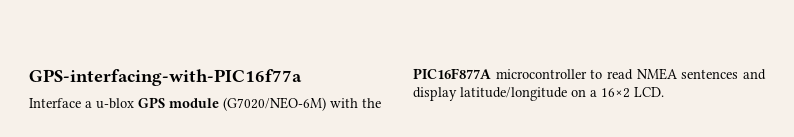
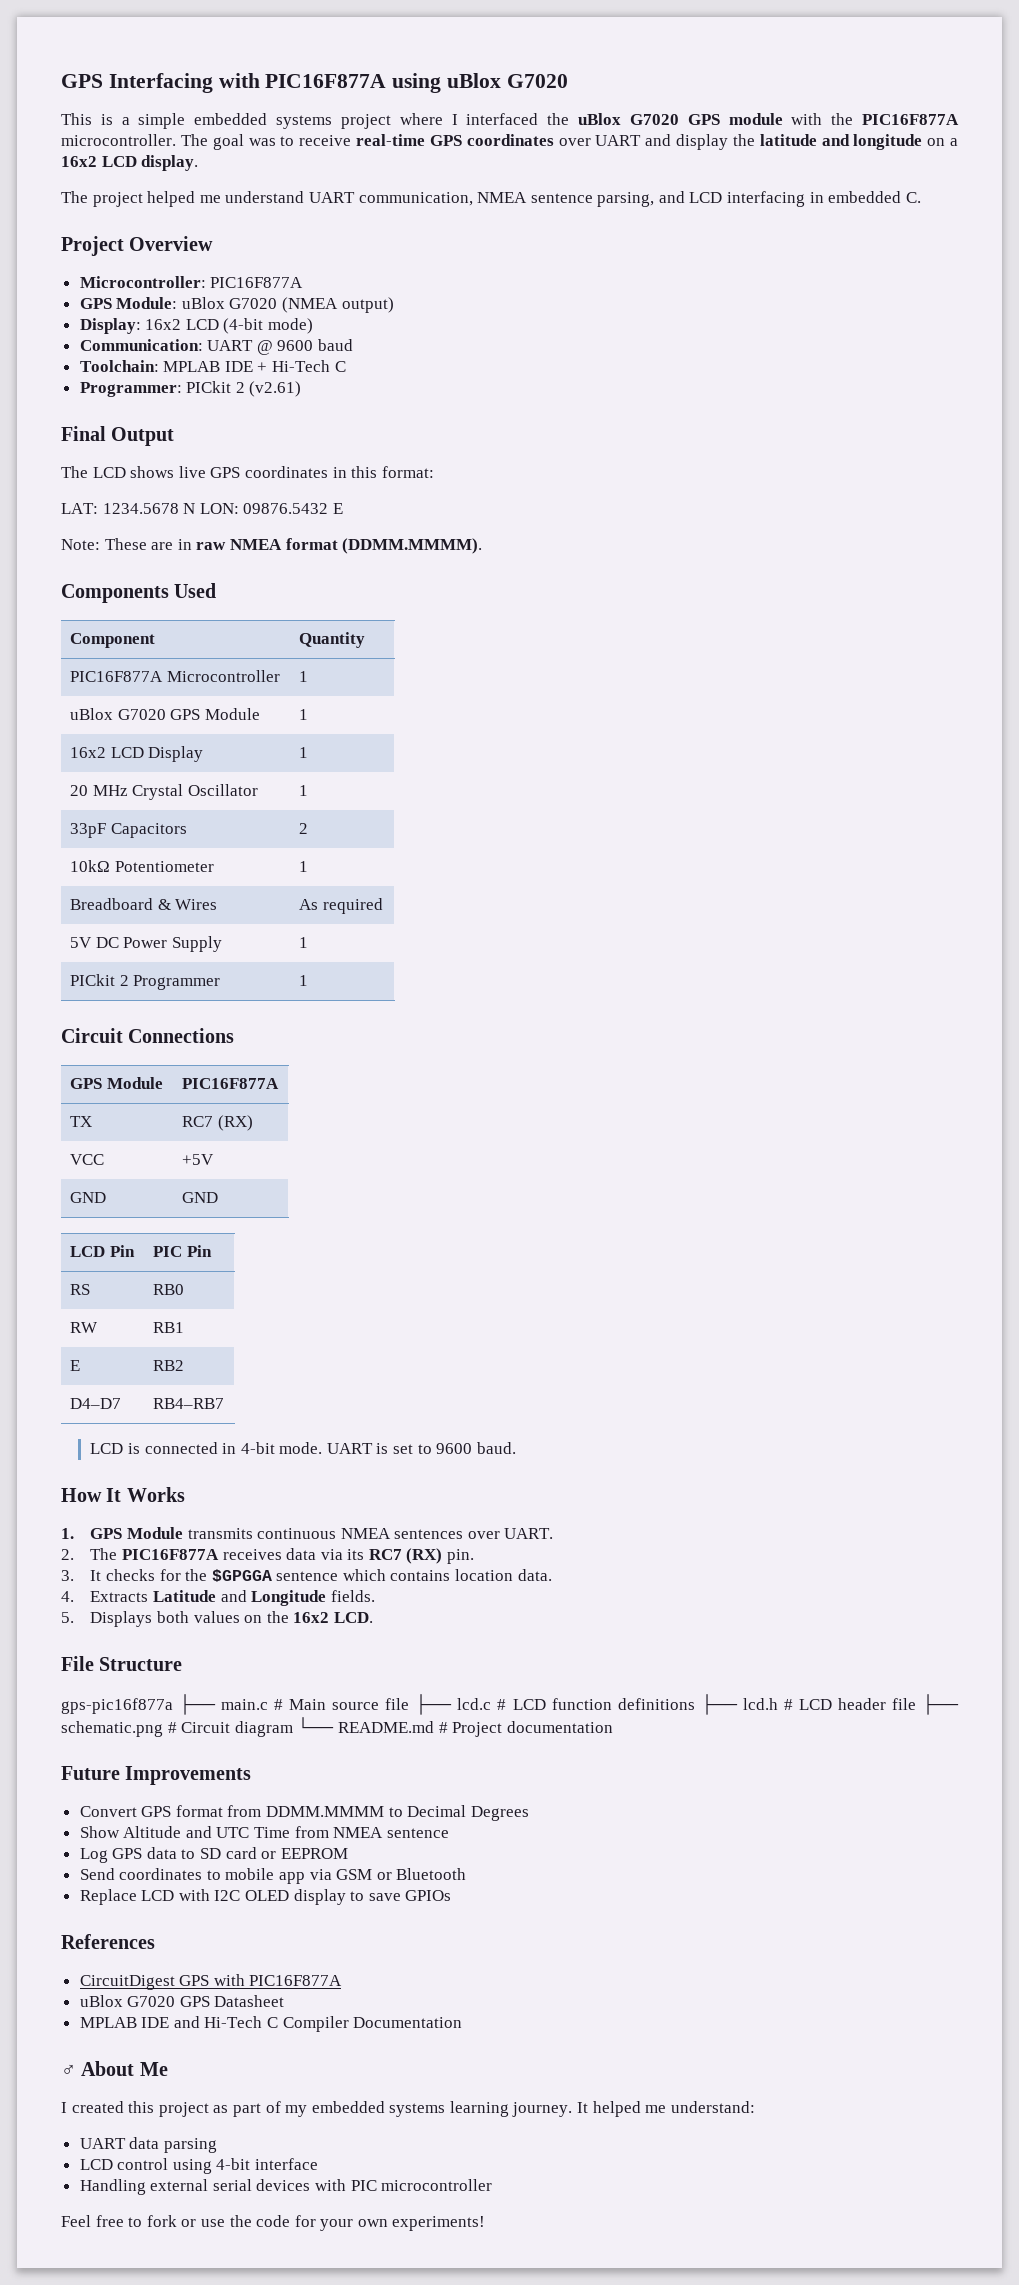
- GPS-interfacing-with-PIC16f77a
- Interface a u‑blox GPS module (G7020/NEO‑6M) with the PIC16F877A microcontroller to read NMEA sentences and display latitude/longitude on a 16×2 LCD.
+ GPS Interfacing with PIC16F877A using uBlox G7020
+ This is a simple embedded systems project where I interfaced the uBlox G7020 GPS module with the PIC16F877A microcontroller. The goal was to receive real-time GPS coordinates over UART and display the latitude and longitude on a 16x2 LCD display.
+ The project helped me understand UART communication, NMEA sentence parsing, and LCD interfacing in embedded C.
+ Project Overview
+ Microcontroller: PIC16F877A
+ GPS Module: uBlox G7020 (NMEA output)
+ Display: 16x2 LCD (4-bit mode)
+ Communication: UART @ 9600 baud
+ Toolchain: MPLAB IDE + Hi-Tech C
+ Programmer: PICkit 2 (v2.61)
+ Final Output
+ The LCD shows live GPS coordinates in this format:
+ LAT: 1234.5678 N LON: 09876.5432 E
+ Note: These are in raw NMEA format (DDMM.MMMM).
+ Components Used
+ Component | Quantity
+ PIC16F877A Microcontroller | 1
+ uBlox G7020 GPS Module | 1
+ 16x2 LCD Display | 1
+ 20 MHz Crystal Oscillator | 1
+ 33pF Capacitors | 2
+ 10kΩ Potentiometer | 1
+ Breadboard & Wires | As required
+ 5V DC Power Supply | 1
+ PICkit 2 Programmer | 1
+ Circuit Connections
+ GPS Module | PIC16F877A
+ TX | RC7 (RX)
+ VCC | +5V
+ GND | GND
+ LCD Pin | PIC Pin
+ RS | RB0
+ RW | RB1
+ E | RB2
+ D4–D7 | RB4–RB7
+ LCD is connected in 4-bit mode. UART is set to 9600 baud.
+ How It Works
+ 1. GPS Module transmits continuous NMEA sentences over UART.
+ 2. The PIC16F877A receives data via its RC7 (RX) pin.
+ 3. It checks for the $GPGGA sentence which contains location data.
+ 4. Extracts Latitude and Longitude fields.
+ 5. Displays both values on the 16x2 LCD.
+ File Structure
+ gps-pic16f877a ├── main.c # Main source file ├── lcd.c # LCD function definitions ├── lcd.h # LCD header file ├── schematic.png # Circuit diagram └── README.md # Project documentation
+ Future Improvements
+ Convert GPS format from DDMM.MMMM to Decimal Degrees
+ Show Altitude and UTC Time from NMEA sentence
+ Log GPS data to SD card or EEPROM
+ Send coordinates to mobile app via GSM or Bluetooth
+ Replace LCD with I2C OLED display to save GPIOs
+ References
+ CircuitDigest GPS with PIC16F877A
+ uBlox G7020 GPS Datasheet
+ MPLAB IDE and Hi-Tech C Compiler Documentation
+ ♂ About Me
+ I created this project as part of my embedded systems learning journey. It helped me understand:
+ UART data parsing
+ LCD control using 4-bit interface
+ Handling external serial devices with PIC microcontroller
+ Feel free to fork or use the code for your own experiments!

